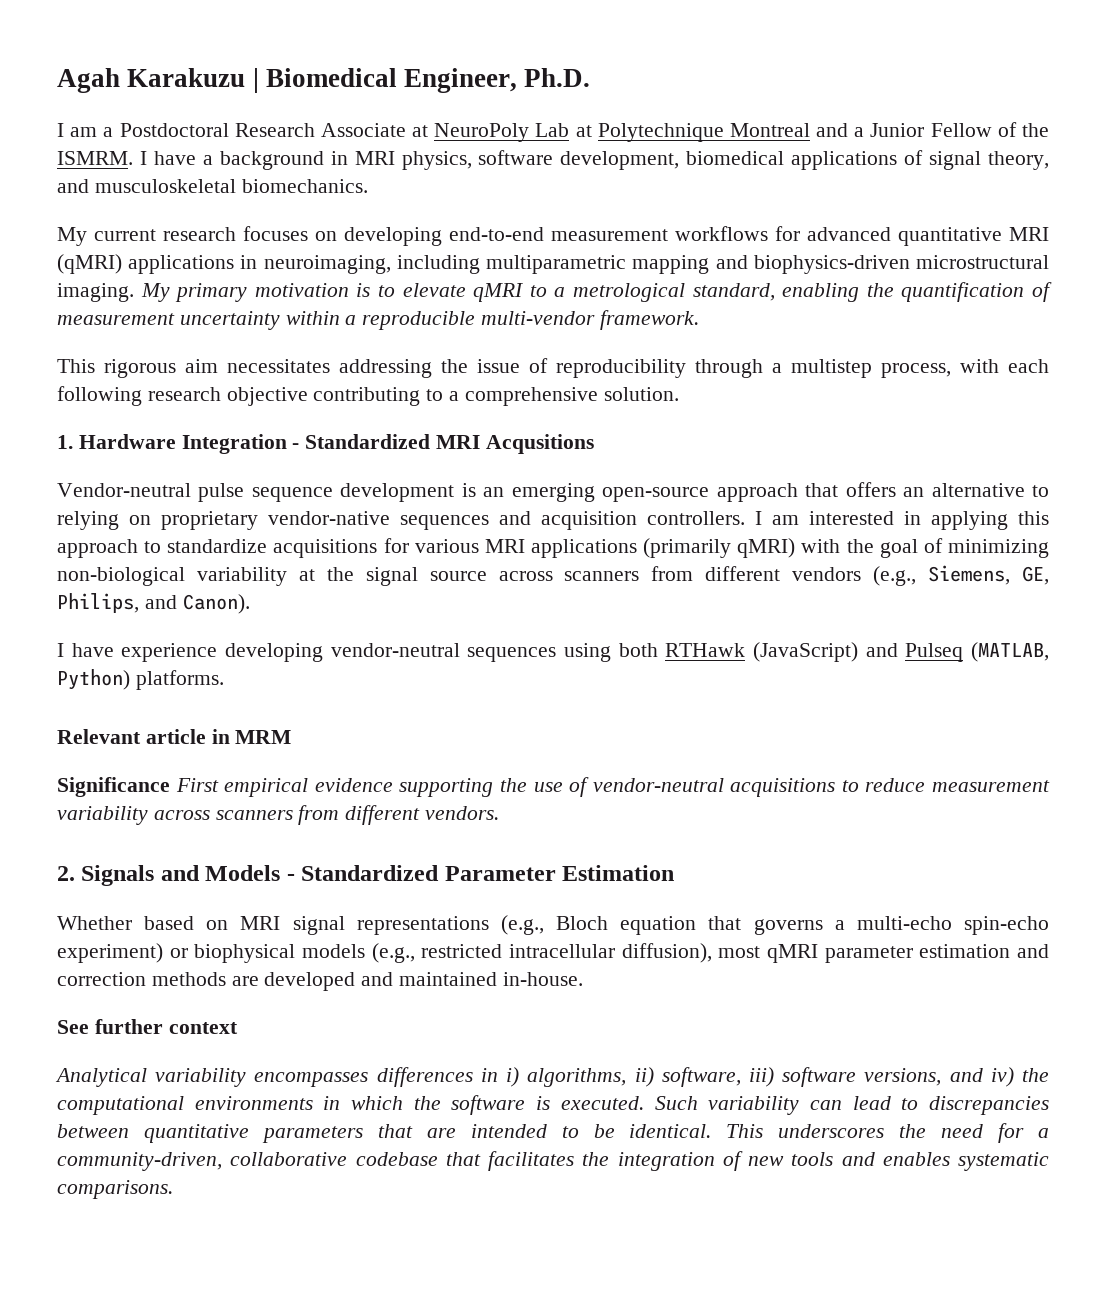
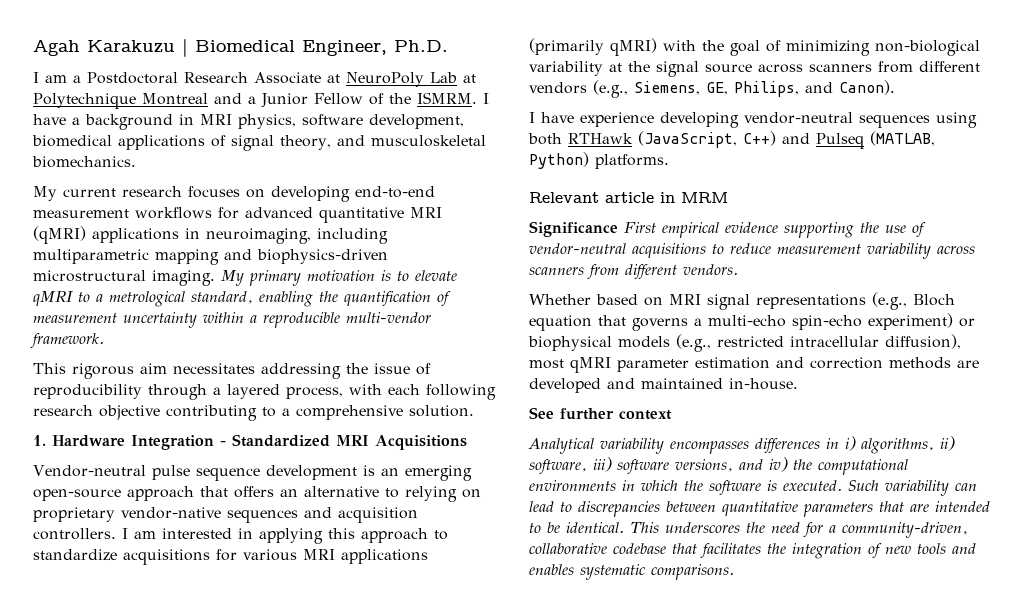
- This rigorous aim necessitates addressing the issue of reproducibility through a multistep process, with each following research objective contributing to a comprehensive solution.
+ This rigorous aim necessitates addressing the issue of reproducibility through a layered process, with each following research objective contributing to a comprehensive solution.
- 1. Hardware Integration - Standardized MRI Acqusitions
+ 1. Hardware Integration - Standardized MRI Acquisitions
- I have experience developing vendor-neutral sequences using both RTHawk (JavaScript) and Pulseq (MATLAB, Python) platforms.
+ I have experience developing vendor-neutral sequences using both RTHawk (JavaScript, C++) and Pulseq (MATLAB, Python) platforms.
- 2. Signals and Models - Standardized Parameter Estimation

